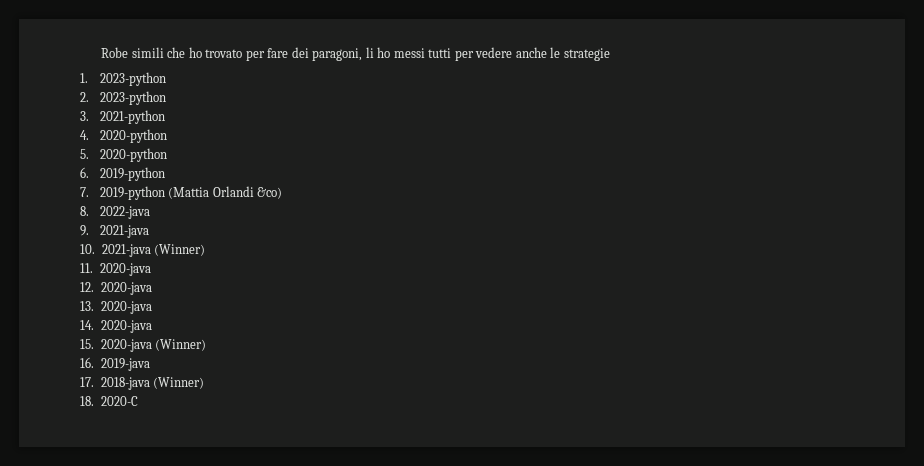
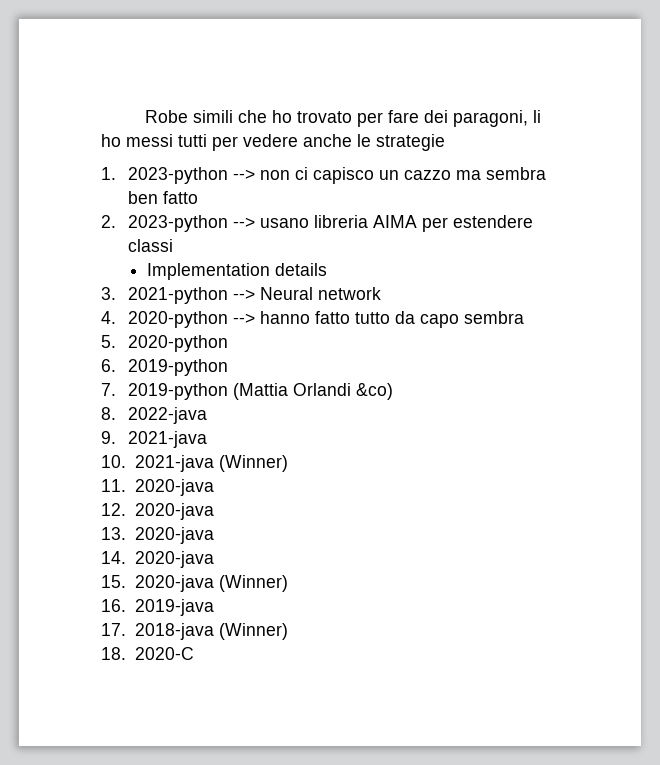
- 1. 2023-python
- 2. 2023-python
+ 1. 2023-python --> non ci capisco un cazzo ma sembra ben fatto
+ 2. 2023-python --> usano libreria AIMA per estendere classi
+ Implementation details
- 3. 2021-python
+ 3. 2021-python --> Neural network
- 4. 2020-python
+ 4. 2020-python --> hanno fatto tutto da capo sembra

